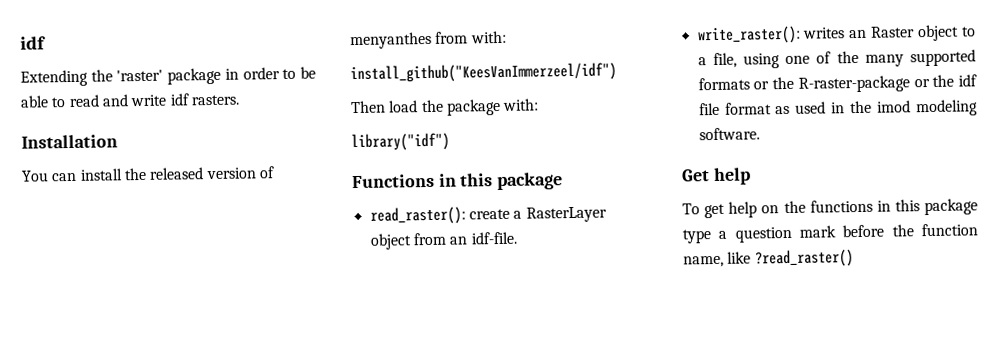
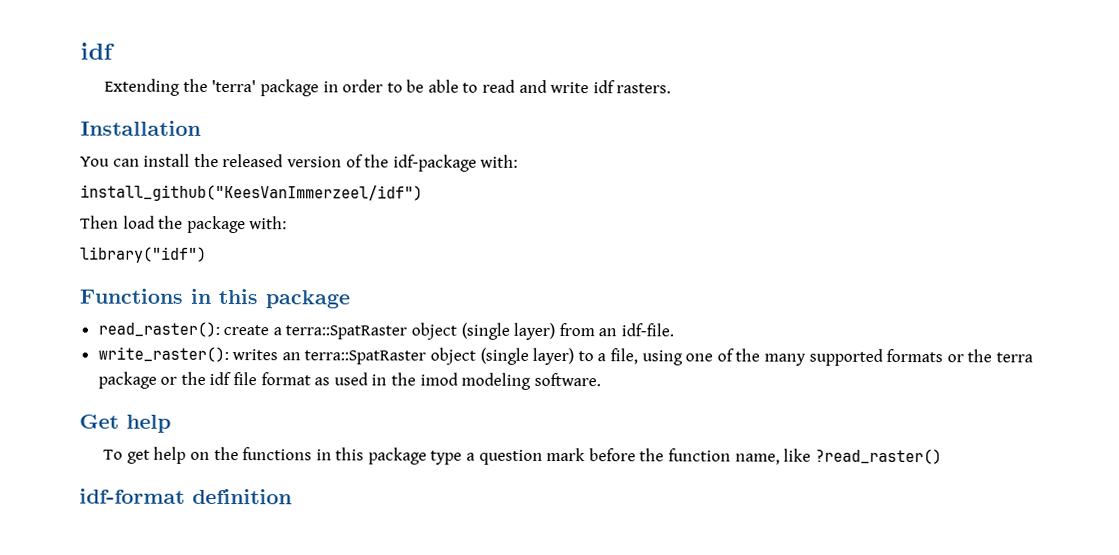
- Extending the 'raster' package in order to be able to read and write idf rasters.
+ Extending the 'terra' package in order to be able to read and write idf rasters.
- You can install the released version of menyanthes from with:
+ You can install the released version of the idf-package with:
- read_raster(): create a RasterLayer object from an idf-file.
+ read_raster(): create a terra::SpatRaster object (single layer) from an idf-file.
- write_raster(): writes an Raster object to a file, using one of the many supported formats or the R-raster-package or the idf file format as used in the imod modeling software.
+ write_raster(): writes an terra::SpatRaster object (single layer) to a file, using one of the many supported formats or the terra package or the idf file format as used in the imod modeling software.
+ idf-format definition

